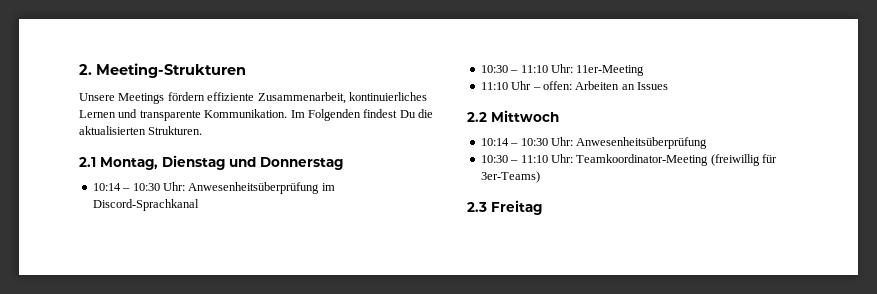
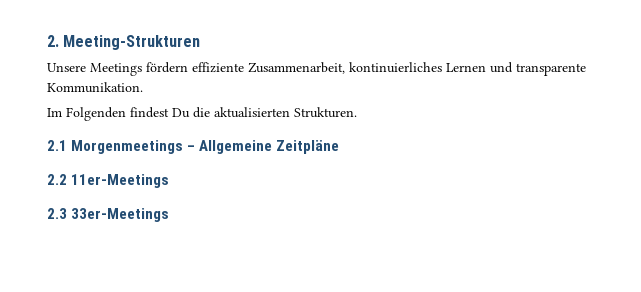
- Unsere Meetings fördern effiziente Zusammenarbeit, kontinuierliches Lernen und transparente Kommunikation. Im Folgenden findest Du die aktualisierten Strukturen.
+ Unsere Meetings fördern effiziente Zusammenarbeit, kontinuierliches Lernen und transparente Kommunikation.
+ Im Folgenden findest Du die aktualisierten Strukturen.
- 2.1 Montag, Dienstag und Donnerstag
- 10:14 – 10:30 Uhr: Anwesenheitsüberprüfung im Discord-Sprachkanal
- 10:30 – 11:10 Uhr: 11er-Meeting
- 11:10 Uhr – offen: Arbeiten an Issues
- 2.2 Mittwoch
- 10:14 – 10:30 Uhr: Anwesenheitsüberprüfung
- 10:30 – 11:10 Uhr: Teamkoordinator-Meeting (freiwillig für 3er-Teams)
+ 2.1 Morgenmeetings – Allgemeine Zeitpläne
+ 2.2 11er-Meetings
- 2.3 Freitag
+ 2.3 33er-Meetings

